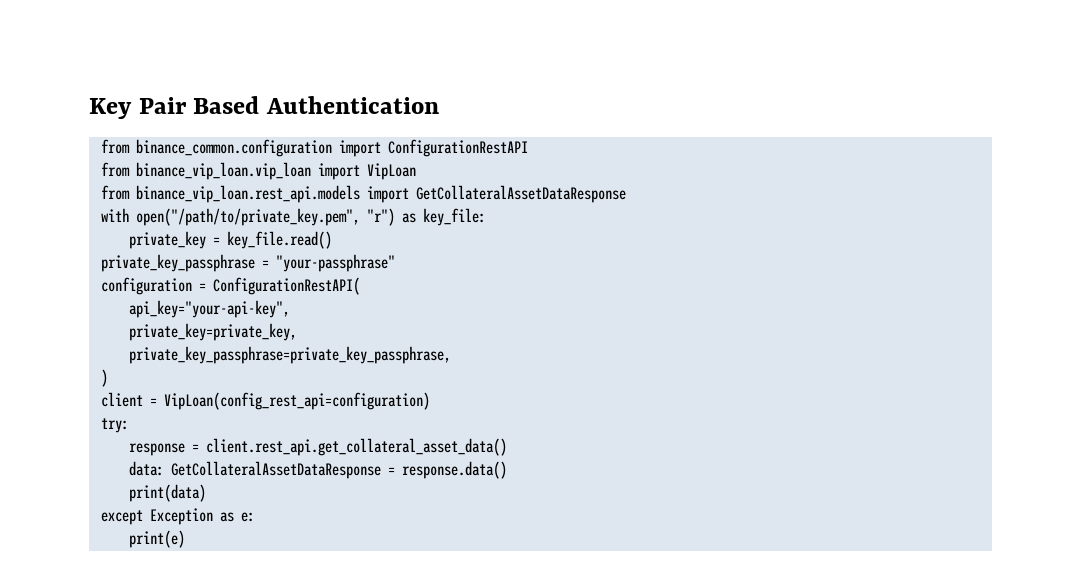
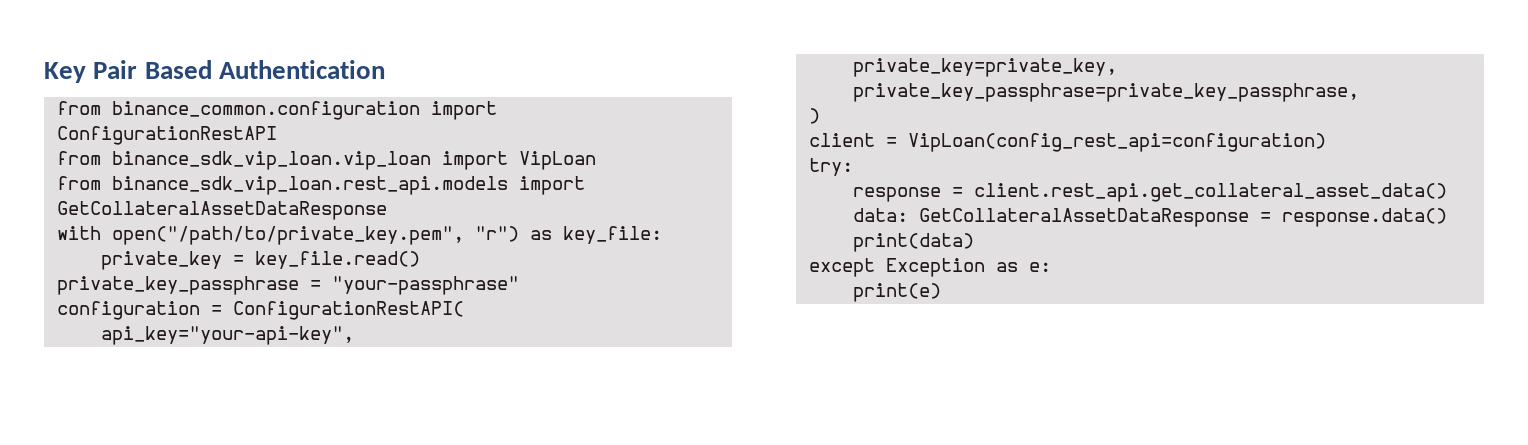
- from binance_vip_loan.vip_loan import VipLoan
+ from binance_sdk_vip_loan.vip_loan import VipLoan
- from binance_vip_loan.rest_api.models import GetCollateralAssetDataResponse
+ from binance_sdk_vip_loan.rest_api.models import GetCollateralAssetDataResponse

